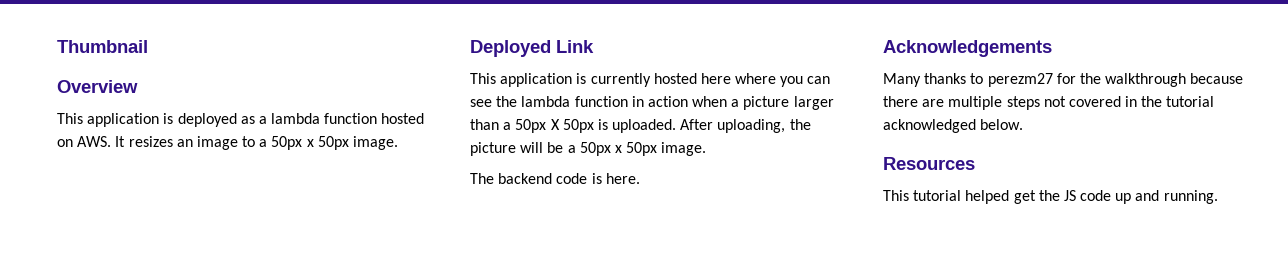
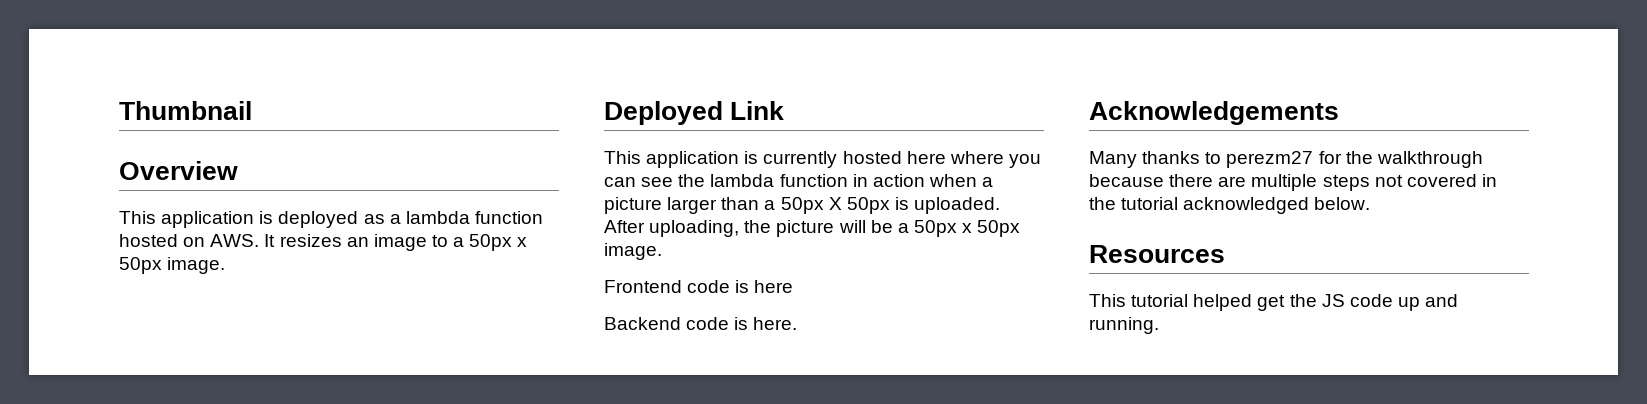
- The backend code is here.
+ Frontend code is here
+ Backend code is here.

